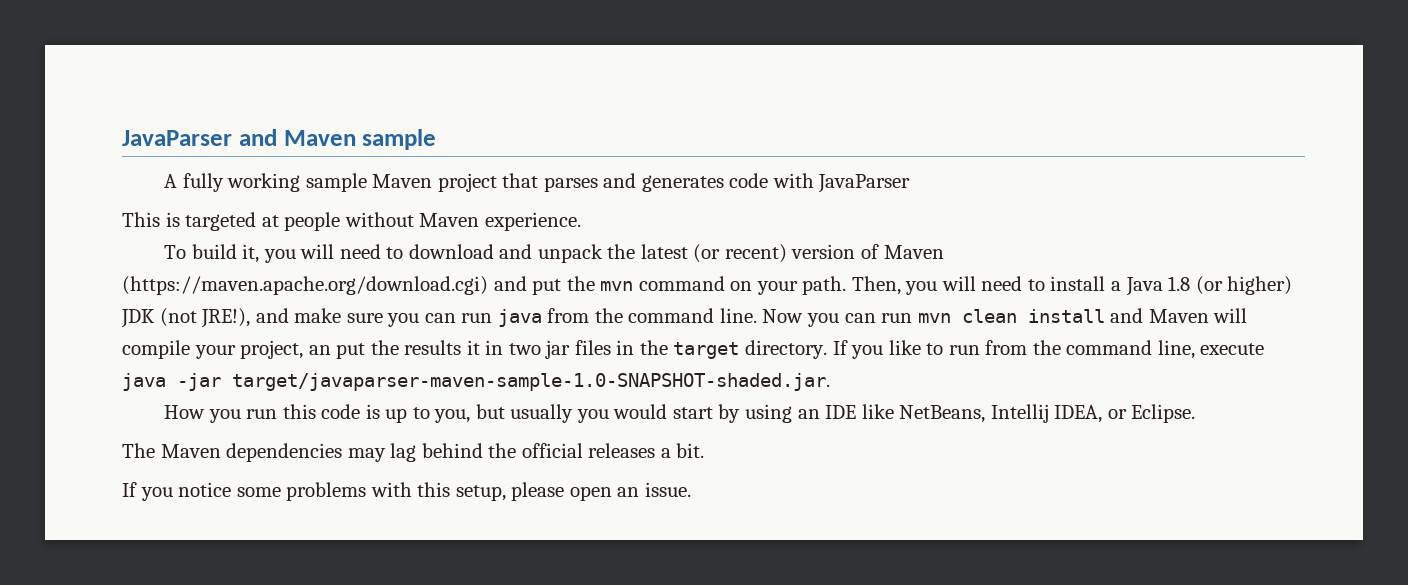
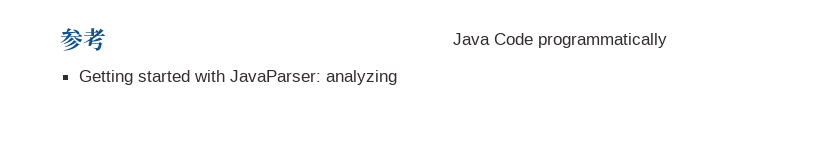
- JavaParser and Maven sample
- A fully working sample Maven project that parses and generates code with JavaParser
- This is targeted at people without Maven experience.
- To build it, you will need to download and unpack the latest (or recent) version of Maven (https://maven.apache.org/download.cgi) and put the mvn command on your path. Then, you will need to install a Java 1.8 (or higher) JDK (not JRE!), and make sure you can run java from the command line. Now you can run mvn clean install and Maven will compile your project, an put the results it in two jar files in the target directory. If you like to run from the command line, execute java -jar target/javaparser-maven-sample-1.0-SNAPSHOT-shaded.jar.
- How you run this code is up to you, but usually you would start by using an IDE like NetBeans, Intellij IDEA, or Eclipse.
- The Maven dependencies may lag behind the official releases a bit.
- If you notice some problems with this setup, please open an issue.
+ 参考
+ Getting started with JavaParser: analyzing Java Code programmatically

